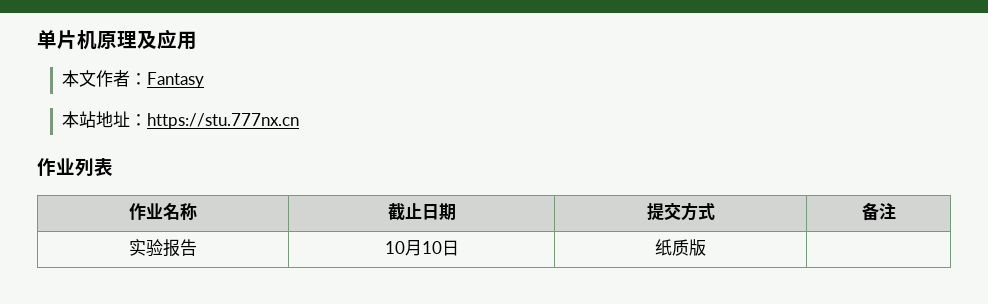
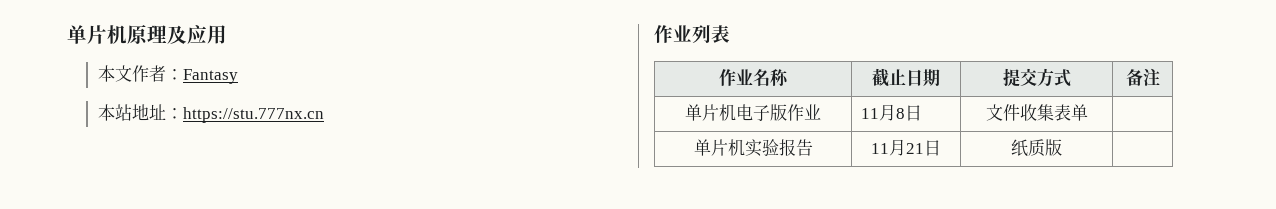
- 实验报告 | 10月10日 | 纸质版 |
+ 单片机电子版作业 | 11月8日 | 文件收集表单 |
+ 单片机实验报告 | 11月21日 | 纸质版 |

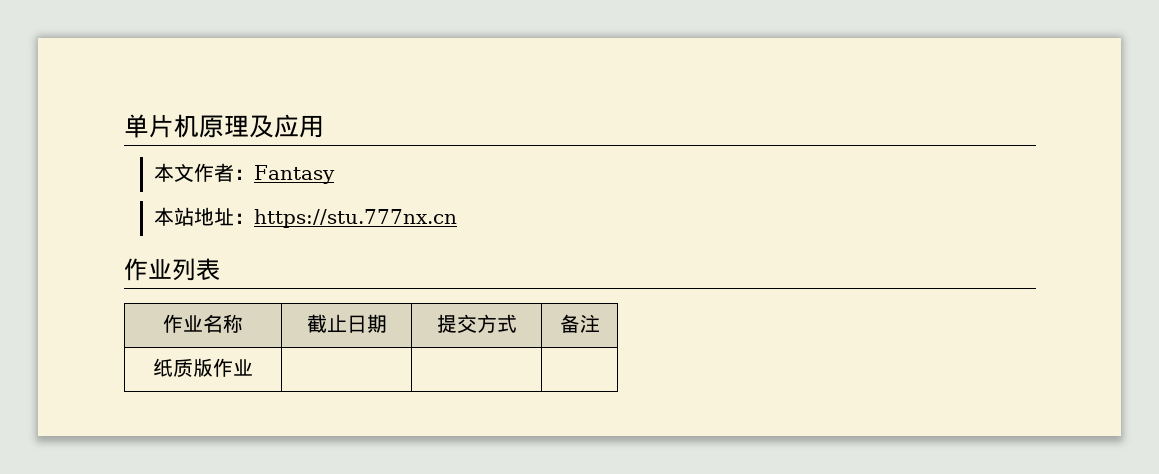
- 单片机电子版作业 | 11月8日 | 文件收集表单 |
- 单片机实验报告 | 11月21日 | 纸质版 |
+ 纸质版作业 | | |

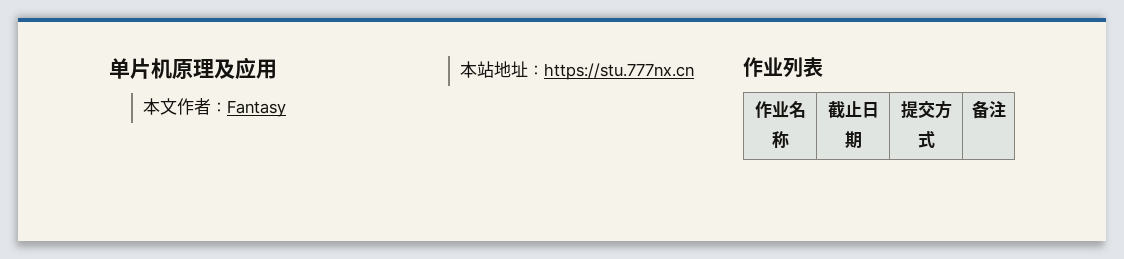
- 纸质版作业 | | |

